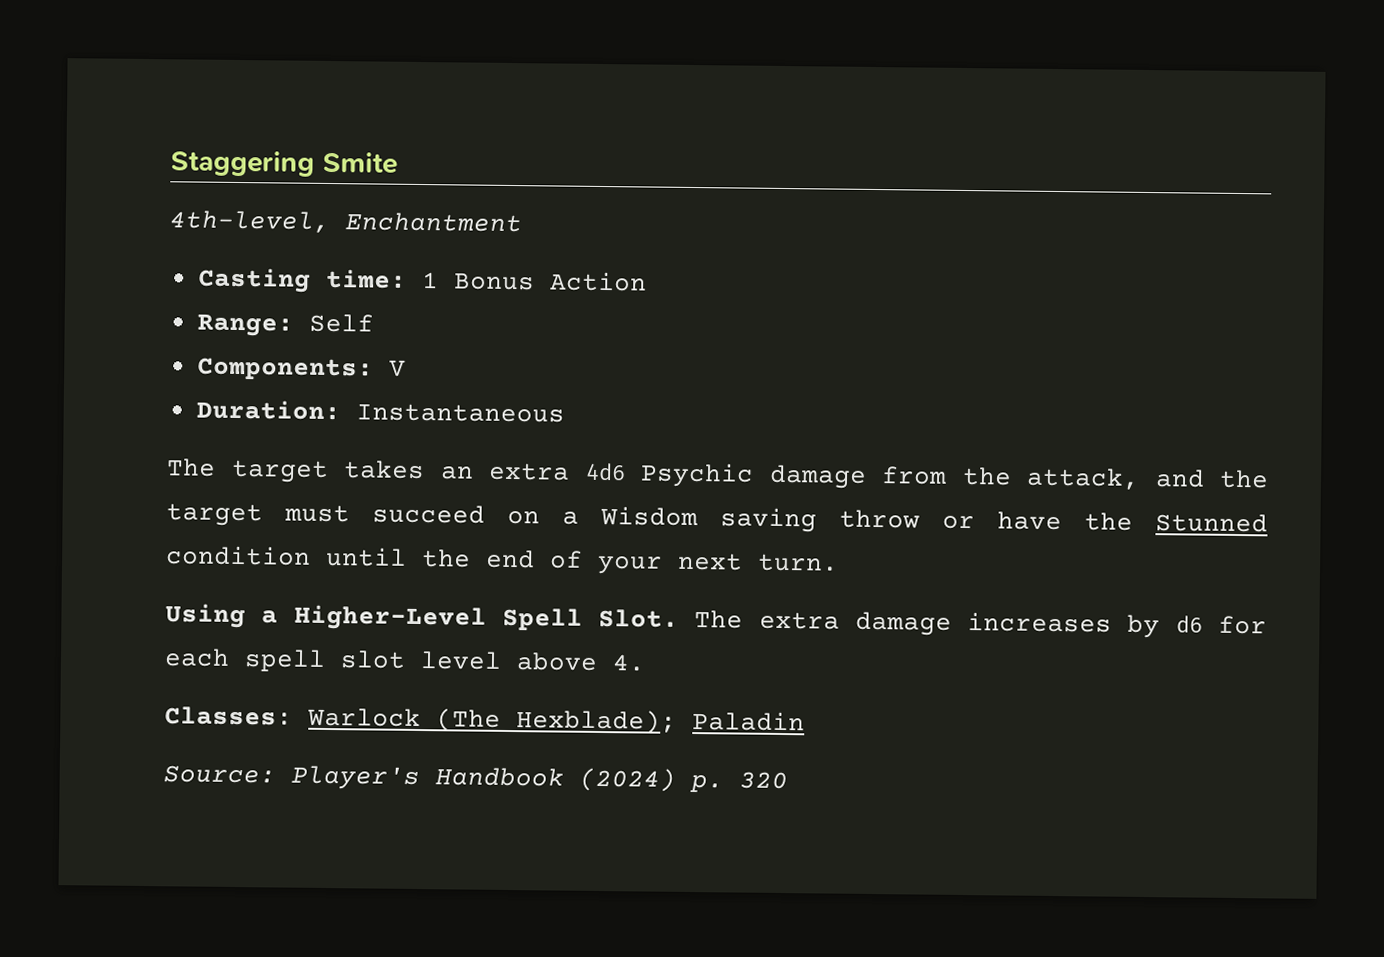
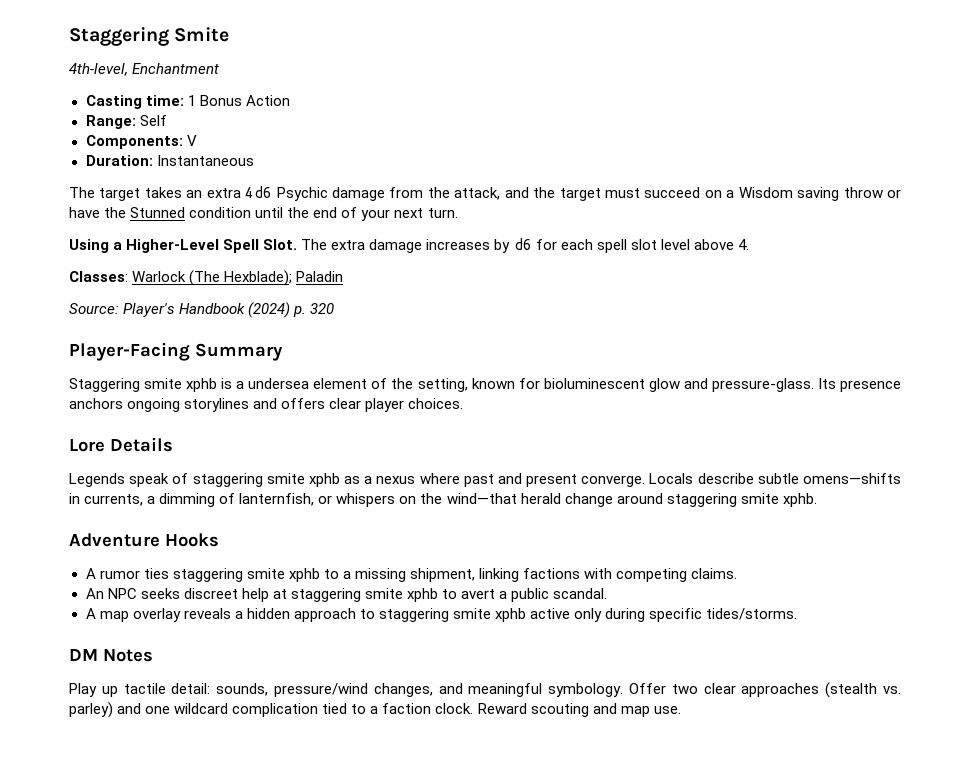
+ Player-Facing Summary
+ Staggering smite xphb is a undersea element of the setting, known for bioluminescent glow and pressure-glass. Its presence anchors ongoing storylines and offers clear player choices.
+ Lore Details
+ Legends speak of staggering smite xphb as a nexus where past and present converge. Locals describe subtle omens—shifts in currents, a dimming of lanternfish, or whispers on the wind—that herald change around staggering smite xphb.
+ Adventure Hooks
+ A rumor ties staggering smite xphb to a missing shipment, linking factions with competing claims.
+ An NPC seeks discreet help at staggering smite xphb to avert a public scandal.
+ A map overlay reveals a hidden approach to staggering smite xphb active only during specific tides/storms.
+ DM Notes
+ Play up tactile detail: sounds, pressure/wind changes, and meaningful symbology. Offer two clear approaches (stealth vs. parley) and one wildcard complication tied to a faction clock. Reward scouting and map use.

